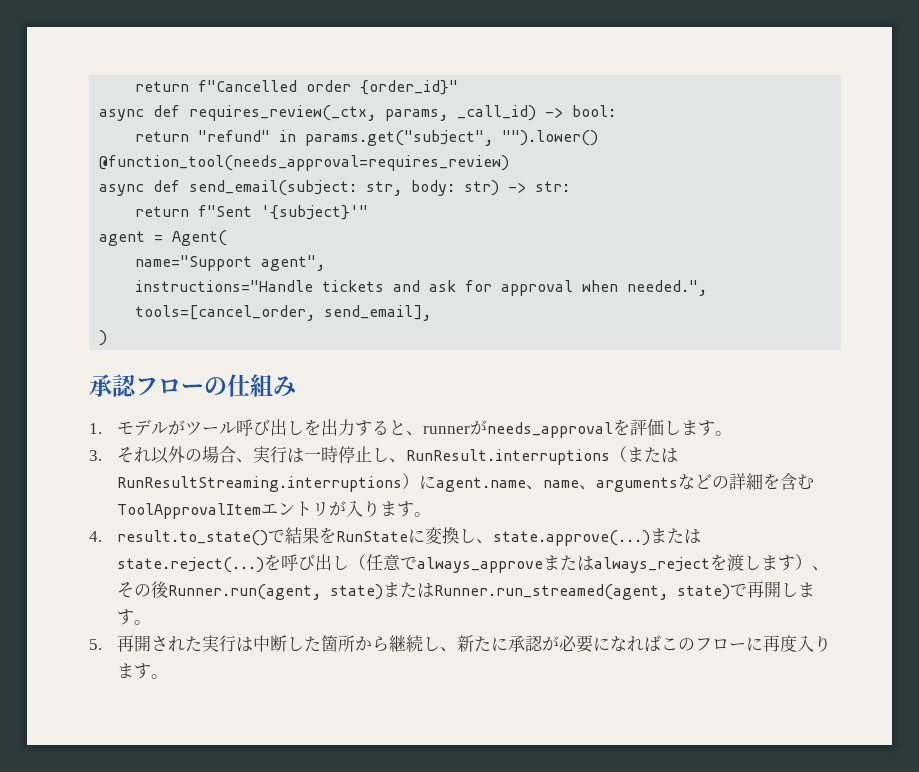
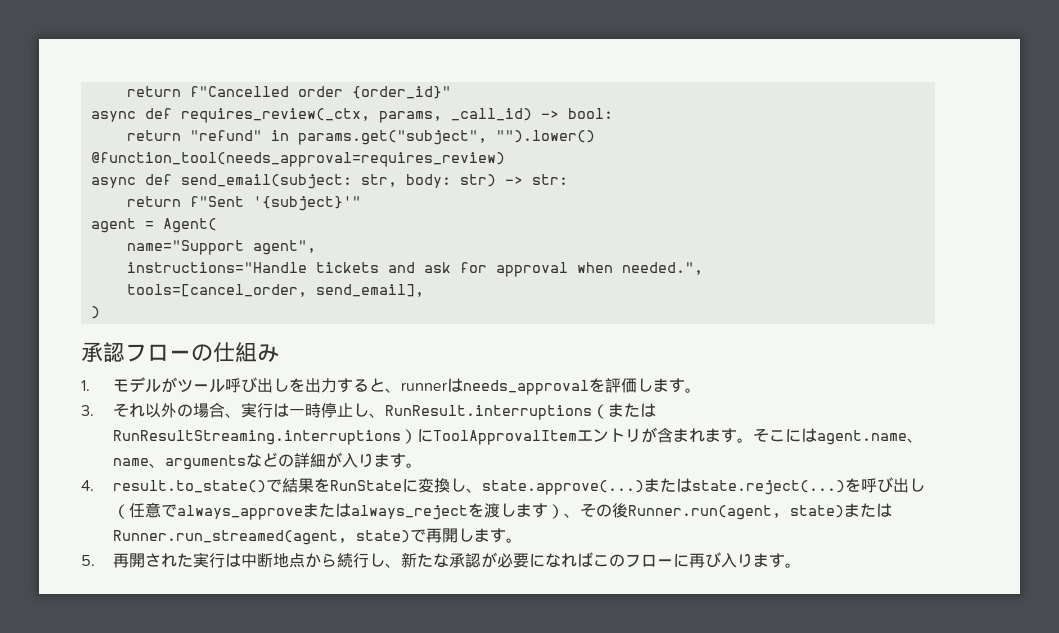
- 1.モデルがツール呼び出しを出力すると、runnerがneeds_approvalを評価します。
+ 1.モデルがツール呼び出しを出力すると、runnerはneeds_approvalを評価します。
- 3.それ以外の場合、実行は一時停止し、RunResult.interruptions（またはRunResultStreaming.interruptions）にagent.name、name、argumentsなどの詳細を含むToolApprovalItemエントリが入ります。
+ 3.それ以外の場合、実行は一時停止し、RunResult.interruptions（またはRunResultStreaming.interruptions）にToolApprovalItemエントリが含まれます。そこにはagent.name、name、argumentsなどの詳細が入ります。
- 5.再開された実行は中断した箇所から継続し、新たに承認が必要になればこのフローに再度入ります。
+ 5.再開された実行は中断地点から続行し、新たな承認が必要になればこのフローに再び入ります。

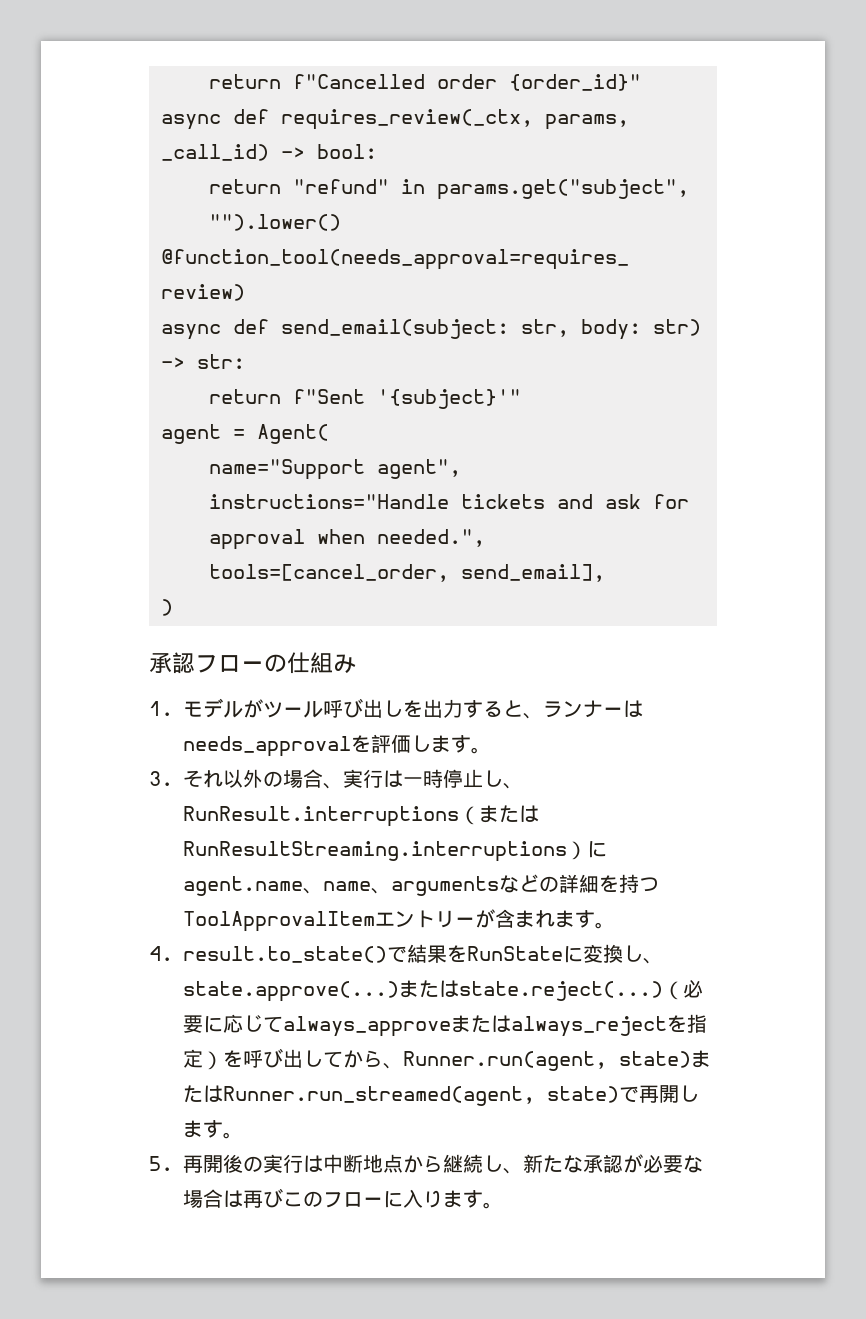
- 1.モデルがツール呼び出しを出力すると、runnerはneeds_approvalを評価します。
+ 1.モデルがツール呼び出しを出力すると、ランナーはneeds_approvalを評価します。
- 3.それ以外の場合、実行は一時停止し、RunResult.interruptions（またはRunResultStreaming.interruptions）にToolApprovalItemエントリが含まれます。そこにはagent.name、name、argumentsなどの詳細が入ります。
+ 3.それ以外の場合、実行は一時停止し、RunResult.interruptions（またはRunResultStreaming.interruptions）にagent.name、name、argumentsなどの詳細を持つToolApprovalItemエントリーが含まれます。
- を呼び出し（任意でalways_approveまたはalways_rejectを渡します）、その後Runner.run(agent, state)またはRunner.run_streamed(agent, state)で再開します。
+ （必要に応じてalways_approveまたはalways_rejectを指定）を呼び出してから、Runner.run(agent, state)またはRunner.run_streamed(agent, state)で再開します。
- 5.再開された実行は中断地点から続行し、新たな承認が必要になればこのフローに再び入ります。
+ 5.再開後の実行は中断地点から継続し、新たな承認が必要な場合は再びこのフローに入ります。

